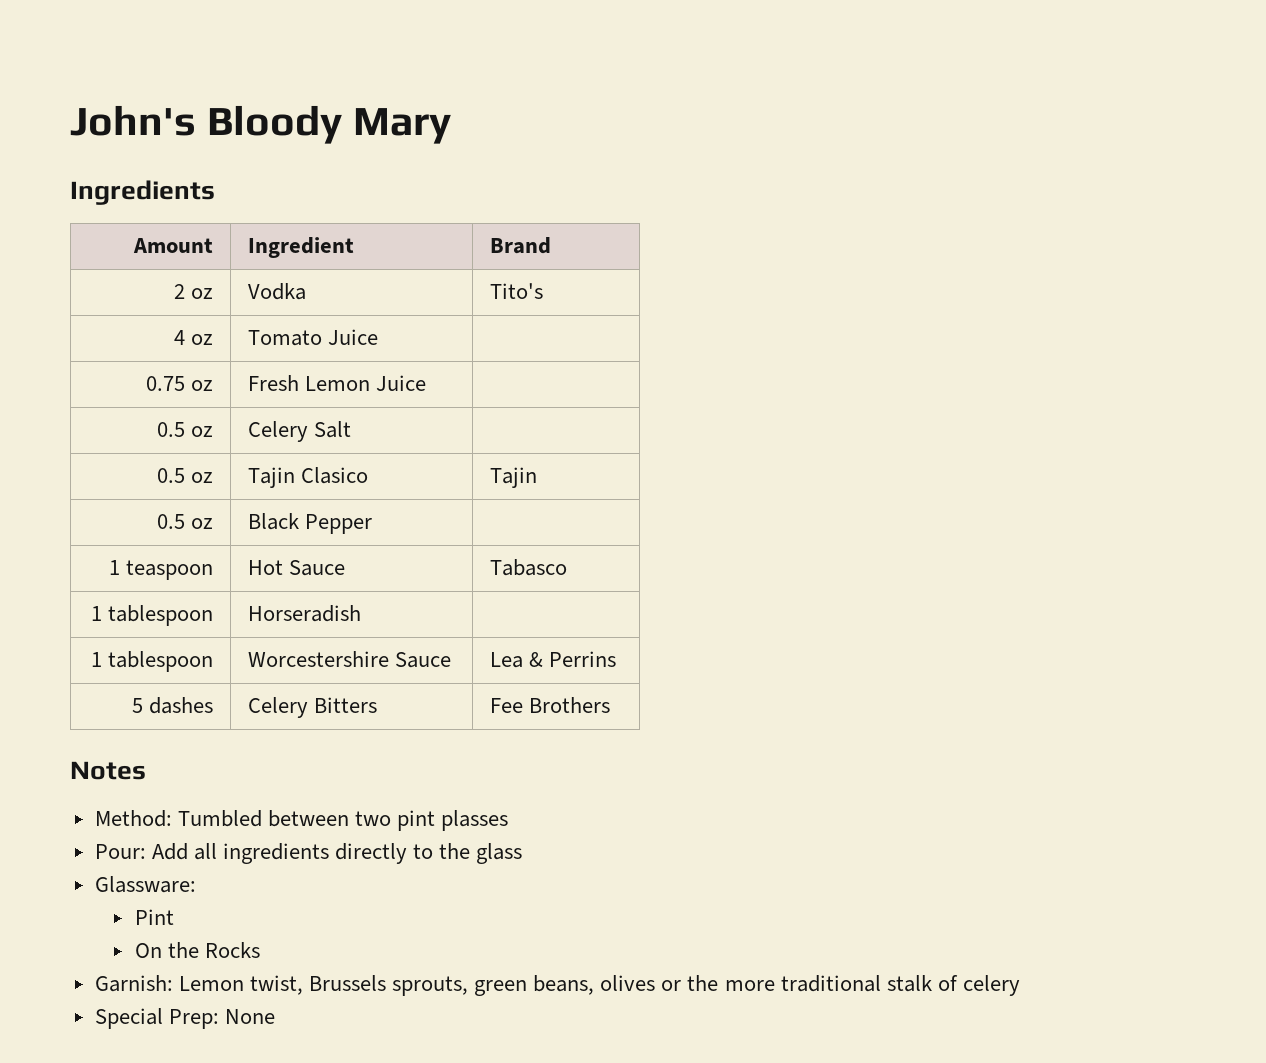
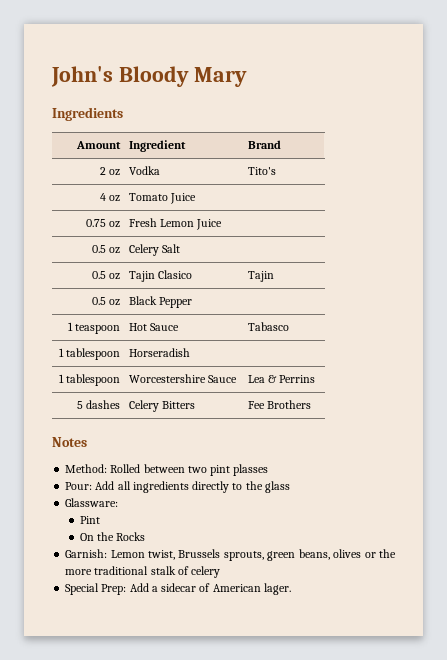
- Method: Tumbled between two pint plasses
+ Method: Rolled between two pint plasses
- Special Prep: None
+ Special Prep: Add a sidecar of American lager.

